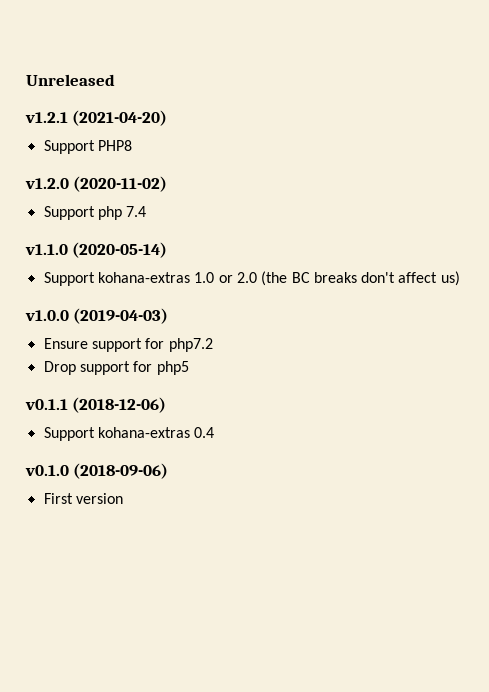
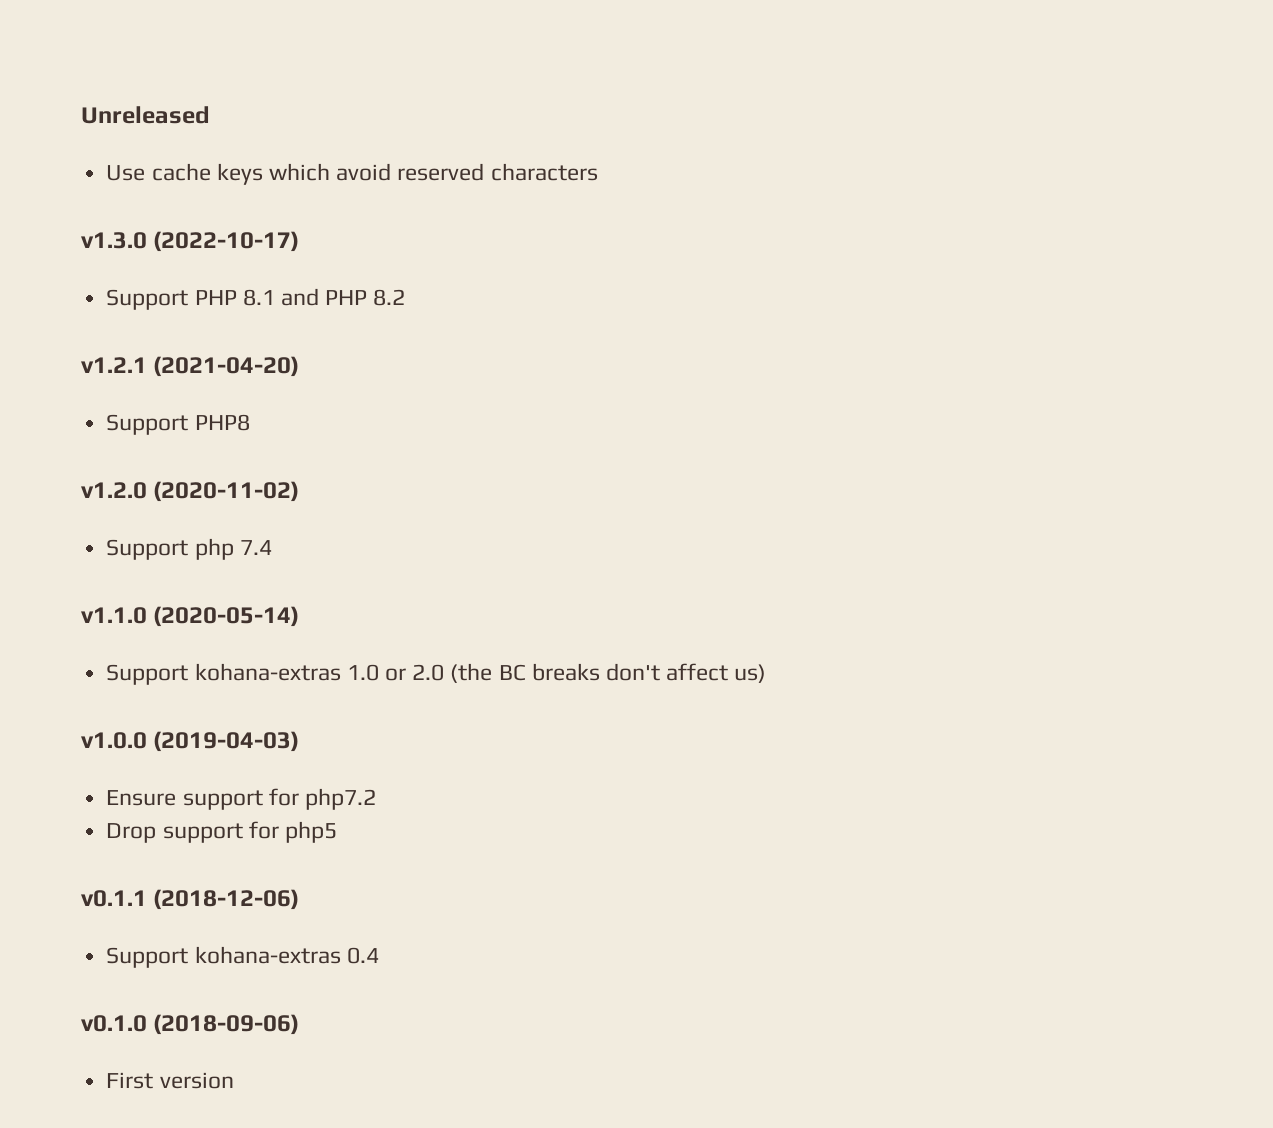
+ Use cache keys which avoid reserved characters
+ v1.3.0 (2022-10-17)
+ Support PHP 8.1 and PHP 8.2

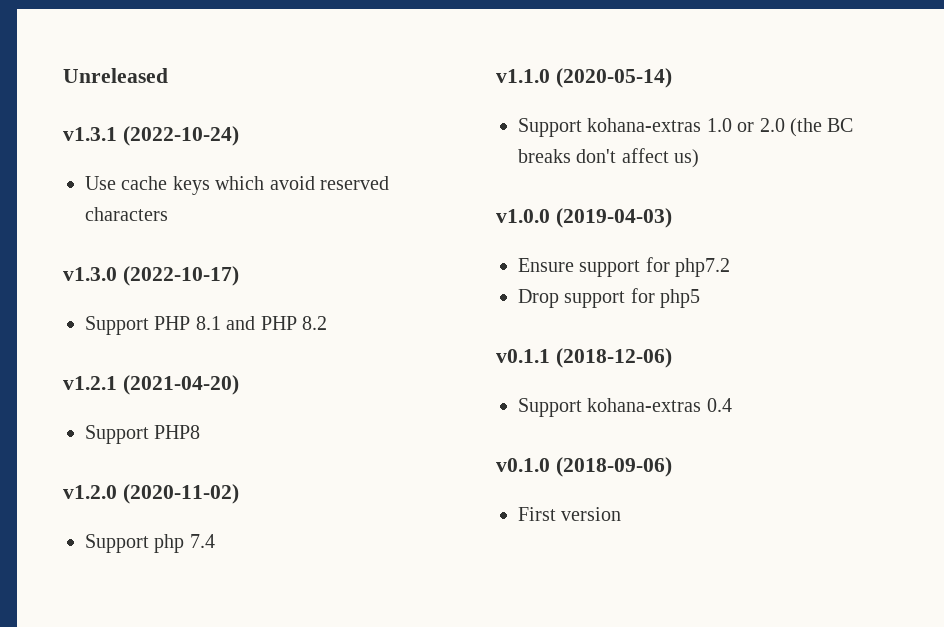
+ v1.3.1 (2022-10-24)

